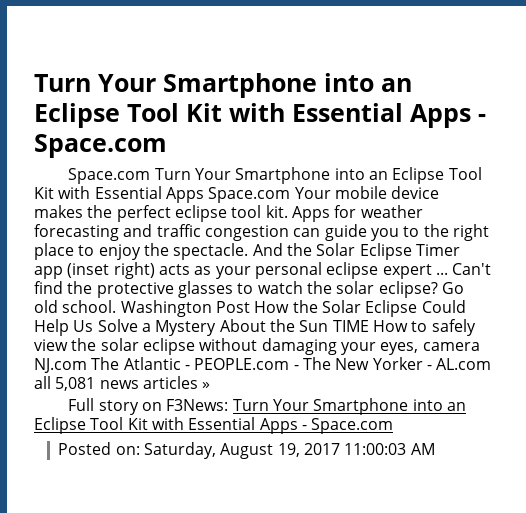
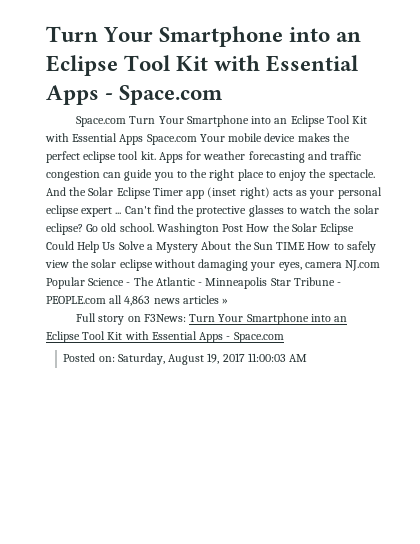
- Washington Post How the Solar Eclipse Could Help Us Solve a Mystery About the Sun TIME How to safely view the solar eclipse without damaging your eyes, camera NJ.com The Atlantic - PEOPLE.com - The New Yorker - AL.com all 5,081 news articles »
+ Washington Post How the Solar Eclipse Could Help Us Solve a Mystery About the Sun TIME How to safely view the solar eclipse without damaging your eyes, camera NJ.com Popular Science - The Atlantic - Minneapolis Star Tribune - PEOPLE.com all 4,863 news articles »

